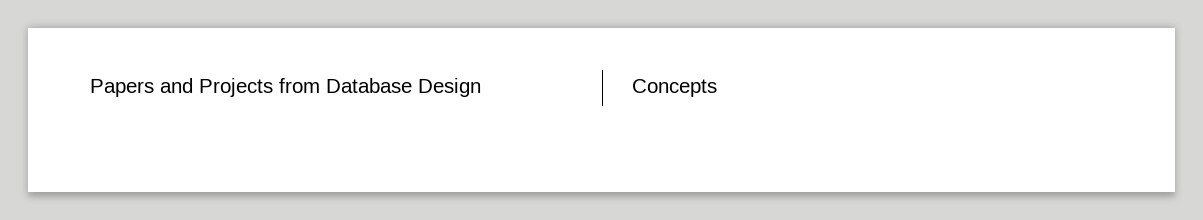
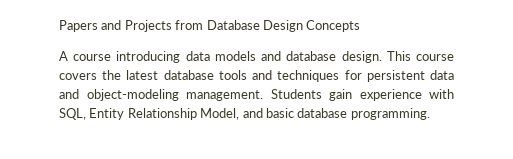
+ A course introducing data models and database design. This course covers the latest database tools and techniques for persistent data and object-modeling management. Students gain experience with SQL, Entity Relationship Model, and basic database programming.

